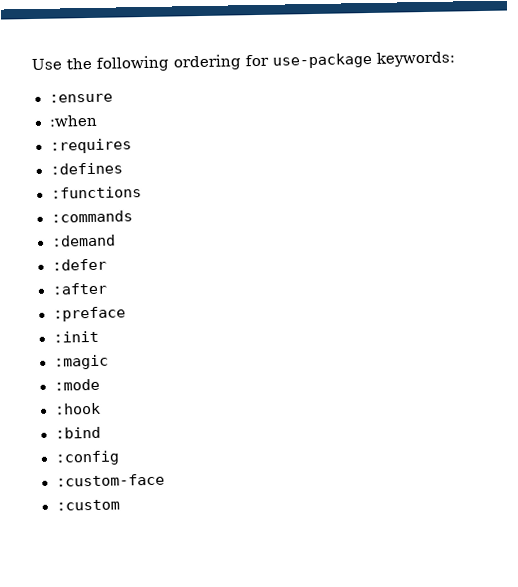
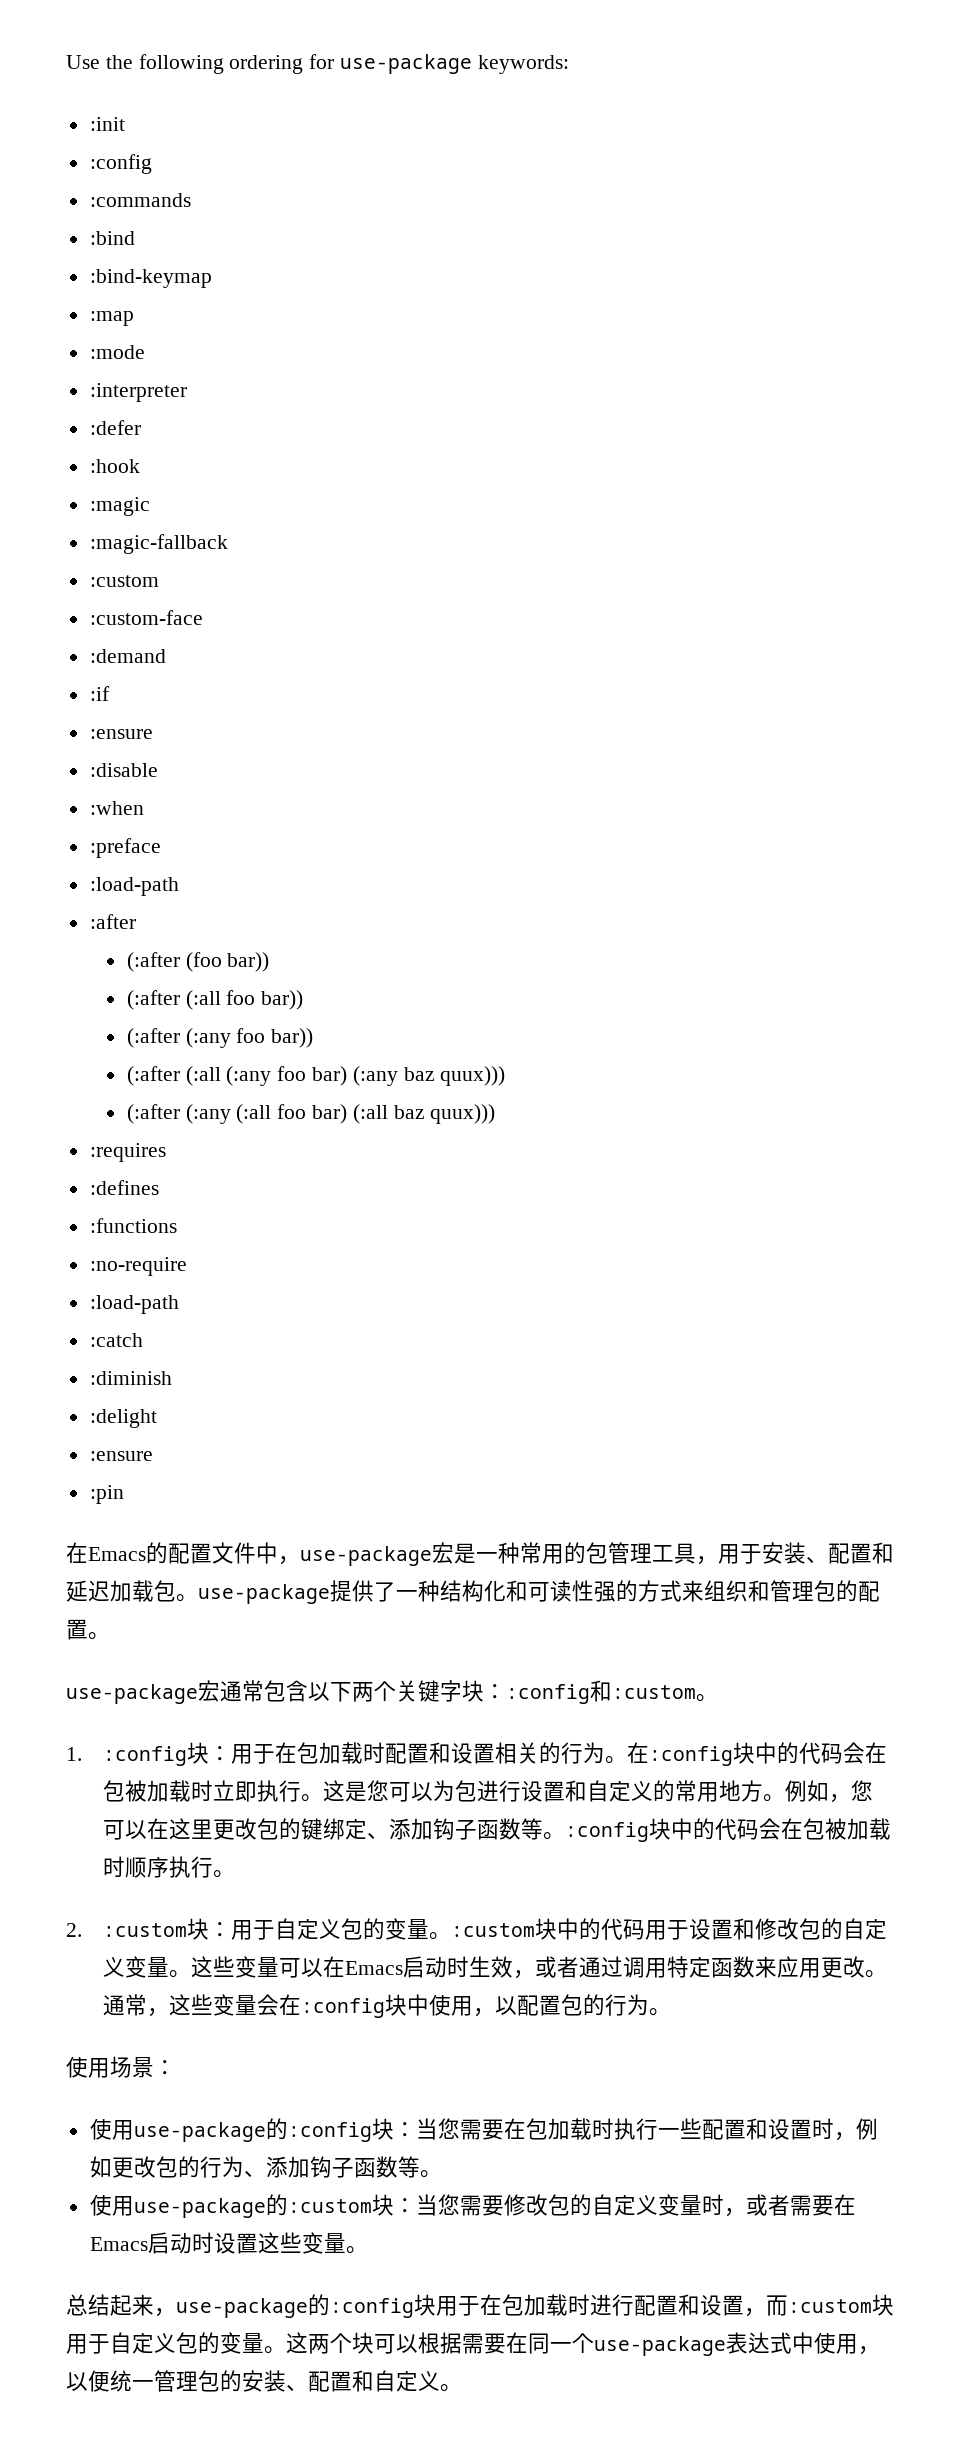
+ :init
+ :config
+ :commands
+ :bind
+ :bind-keymap
+ :map
+ :mode
+ :interpreter
+ :defer
+ :hook
+ :magic
+ :magic-fallback
+ :custom
+ :custom-face
+ :demand
+ :if
  :ensure
+ :disable
+ :preface
+ :load-path
+ :after
+ (:after (foo bar))
+ (:after (:all foo bar))
+ (:after (:any foo bar))
+ (:after (:all (:any foo bar) (:any baz quux)))
+ (:after (:any (:all foo bar) (:all baz quux)))
  :requires
  :defines
  :functions
- :commands
- :demand
- :defer
- :after
- :preface
- :init
- :magic
- :mode
- :hook
- :bind
- :config
- :custom-face
- :custom
+ :no-require
+ :load-path
+ :catch
+ :diminish
+ :delight
+ :ensure
+ :pin
+ 在Emacs的配置文件中，use-package宏是一种常用的包管理工具，用于安装、配置和延迟加载包。use-package提供了一种结构化和可读性强的方式来组织和管理包的配置。
+ use-package宏通常包含以下两个关键字块：:config和:custom。
+ 1. :config块：用于在包加载时配置和设置相关的行为。在:config块中的代码会在包被加载时立即执行。这是您可以为包进行设置和自定义的常用地方。例如，您可以在这里更改包的键绑定、添加钩子函数等。:config块中的代码会在包被加载时顺序执行。
+ 2. :custom块：用于自定义包的变量。:custom块中的代码用于设置和修改包的自定义变量。这些变量可以在Emacs启动时生效，或者通过调用特定函数来应用更改。通常，这些变量会在:config块中使用，以配置包的行为。
+ 使用场景：
+ 使用use-package的:config块：当您需要在包加载时执行一些配置和设置时，例如更改包的行为、添加钩子函数等。
+ 使用use-package的:custom块：当您需要修改包的自定义变量时，或者需要在Emacs启动时设置这些变量。
+ 总结起来，use-package的:config块用于在包加载时进行配置和设置，而:custom块用于自定义包的变量。这两个块可以根据需要在同一个use-package表达式中使用，以便统一管理包的安装、配置和自定义。

